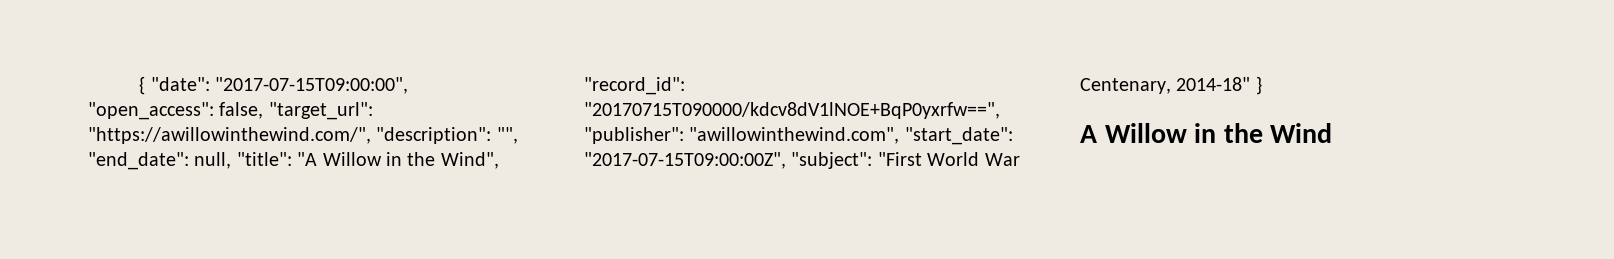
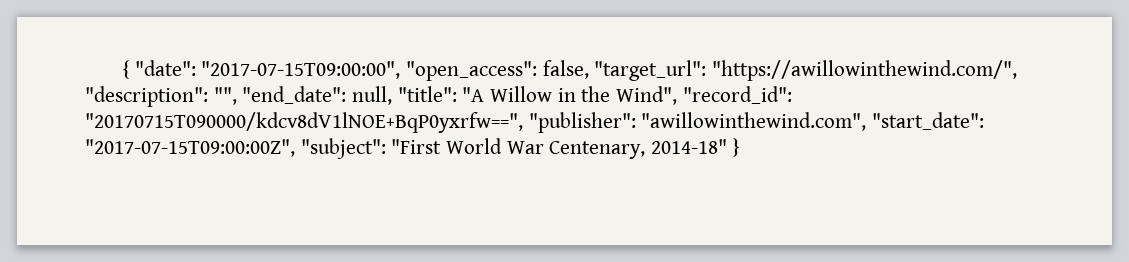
- A Willow in the Wind

